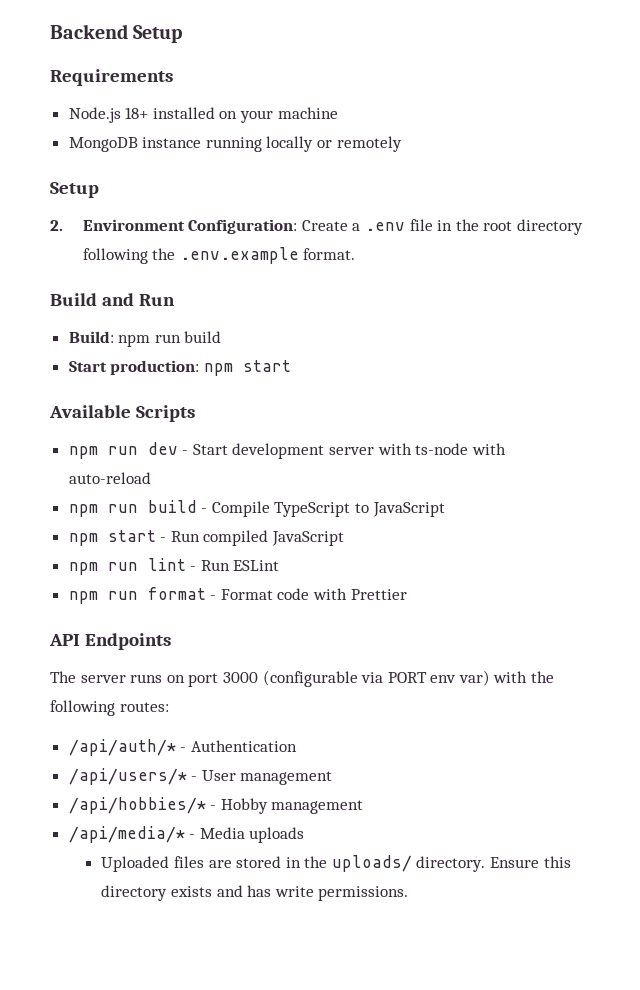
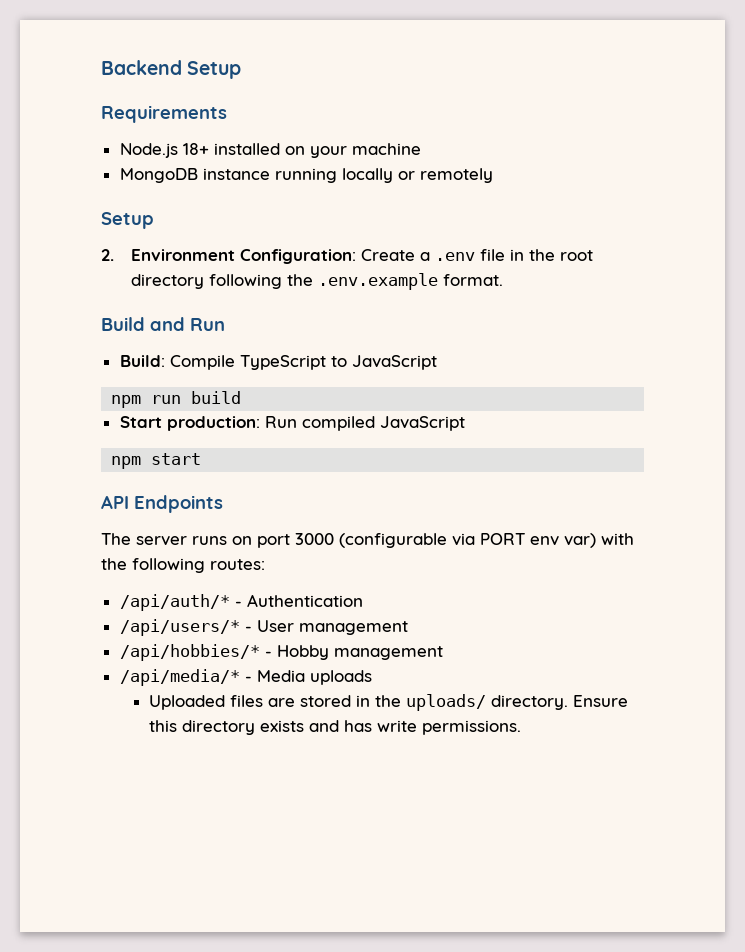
- Build: npm run build
+ Build: Compile TypeScript to JavaScript
+ npm run build
- Start production: npm start
- Available Scripts
- npm run dev - Start development server with ts-node with auto-reload
- npm run build - Compile TypeScript to JavaScript
- npm start - Run compiled JavaScript
- npm run lint - Run ESLint
- npm run format - Format code with Prettier
+ Start production: Run compiled JavaScript
+ npm start

